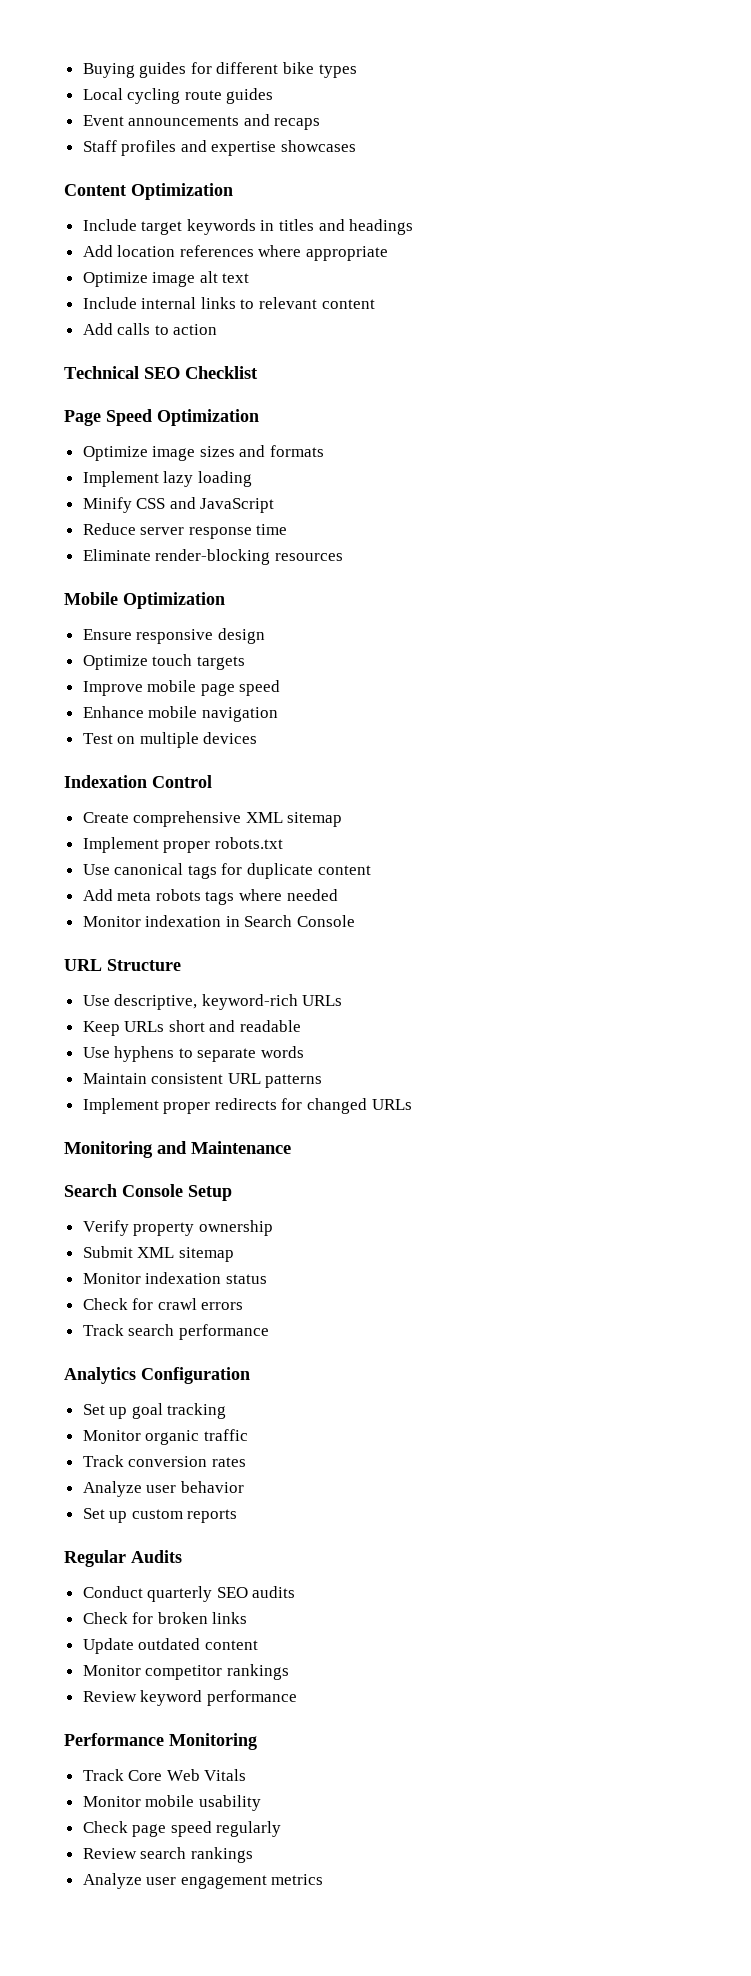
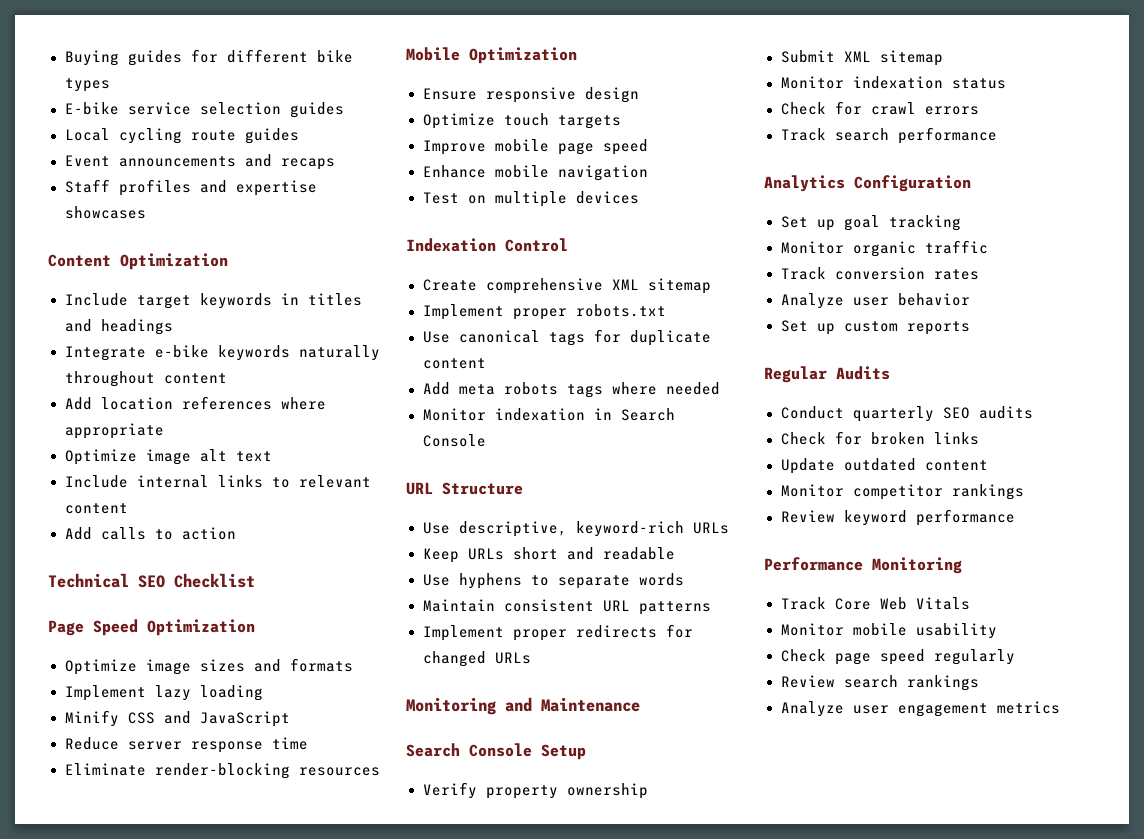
+ E-bike service selection guides
+ Integrate e-bike keywords naturally throughout content

